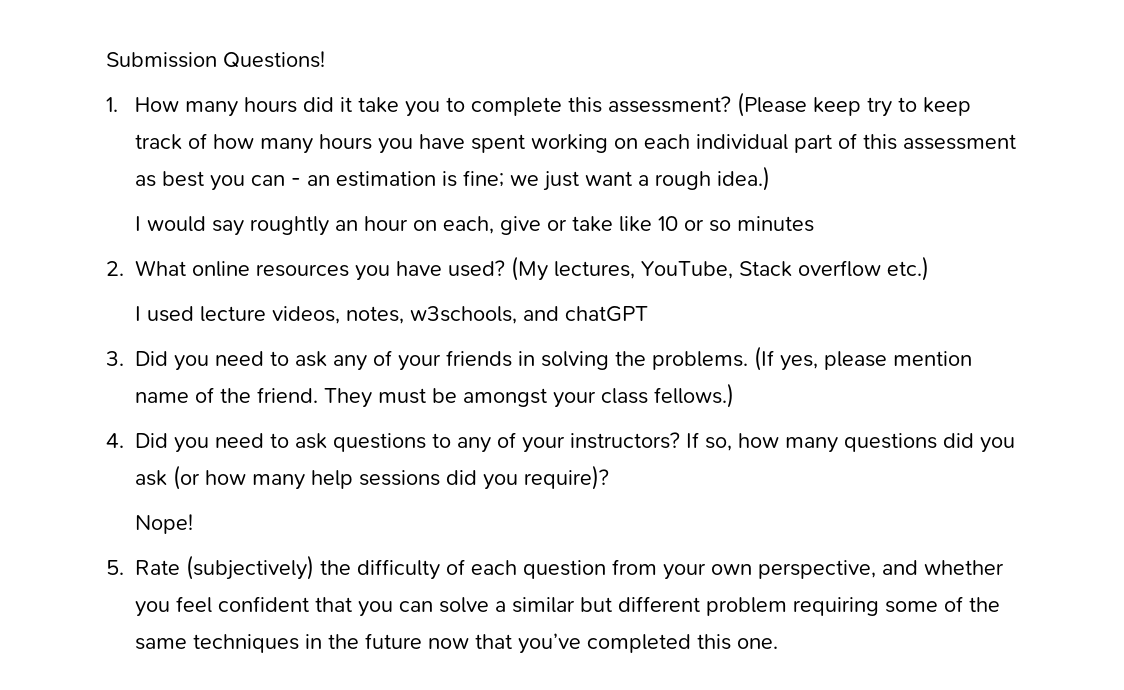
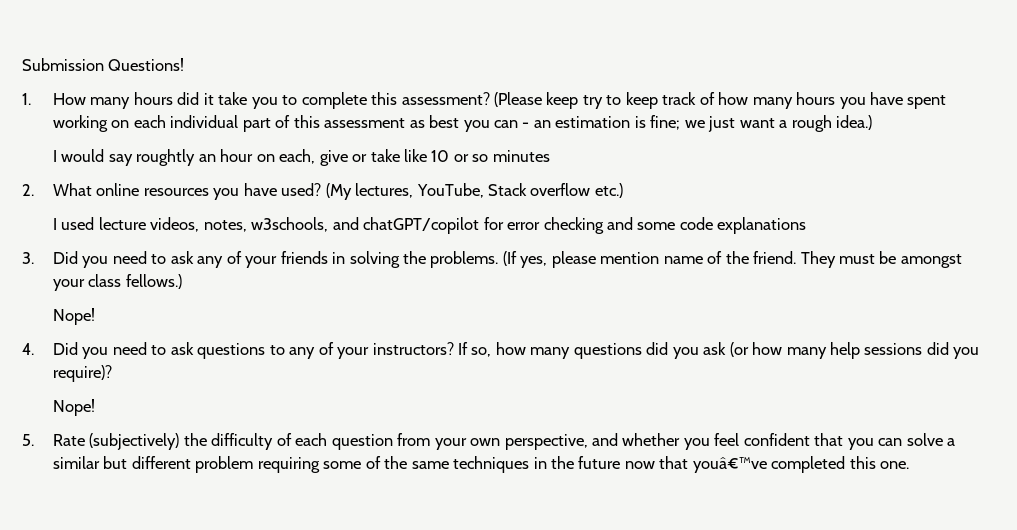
- I used lecture videos, notes, w3schools, and chatGPT
+ I used lecture videos, notes, w3schools, and chatGPT/copilot for error checking and some code explanations
  They must be amongst your class fellows.)
+ Nope!
- 5. Rate (subjectively) the difficulty of each question from your own perspective, and whether you feel confident that you can solve a similar but different problem requiring some of the same techniques in the future now that you’ve completed this one.
+ 5. Rate (subjectively) the difficulty of each question from your own perspective, and whether you feel confident that you can solve a similar but different problem requiring some of the same techniques in the future now that youâ€™ve completed this one.

